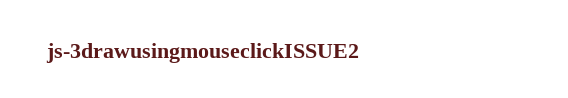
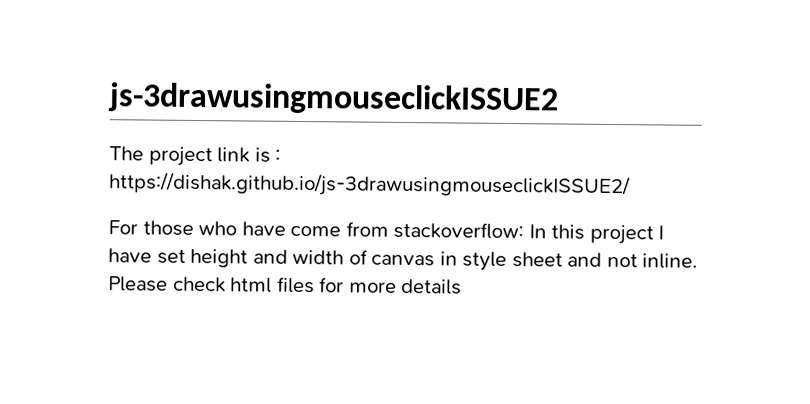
+ The project link is : https://dishak.github.io/js-3drawusingmouseclickISSUE2/
+ For those who have come from stackoverflow: In this project I have set height and width of canvas in style sheet and not inline. Please check html files for more details

